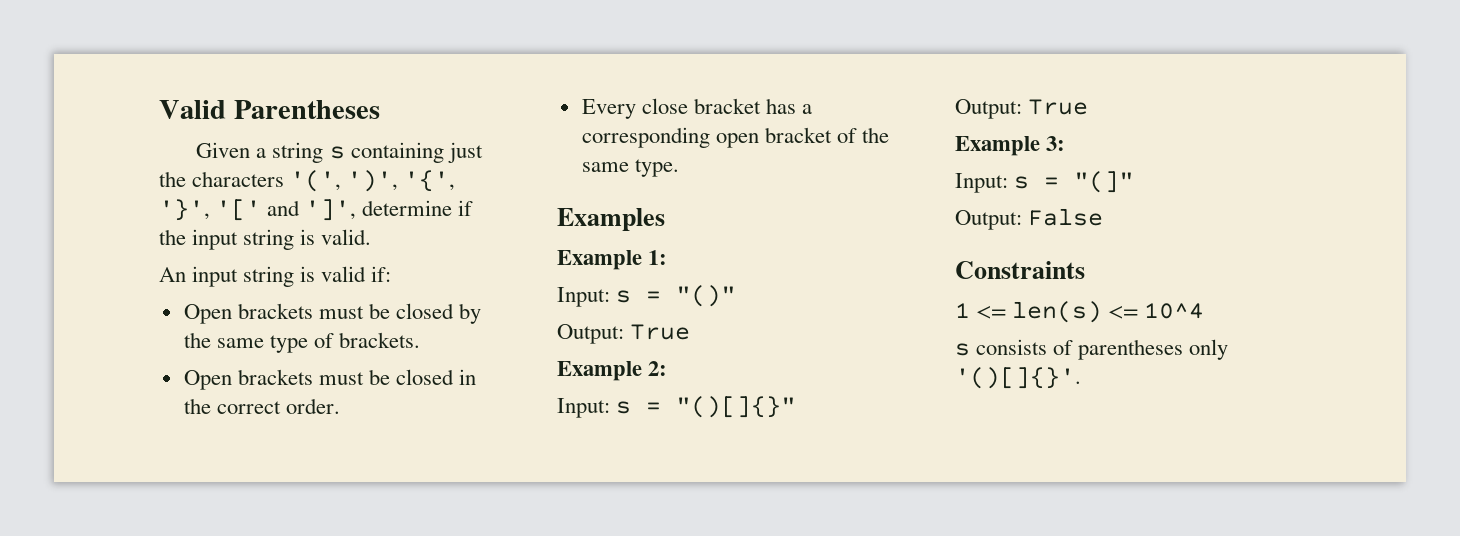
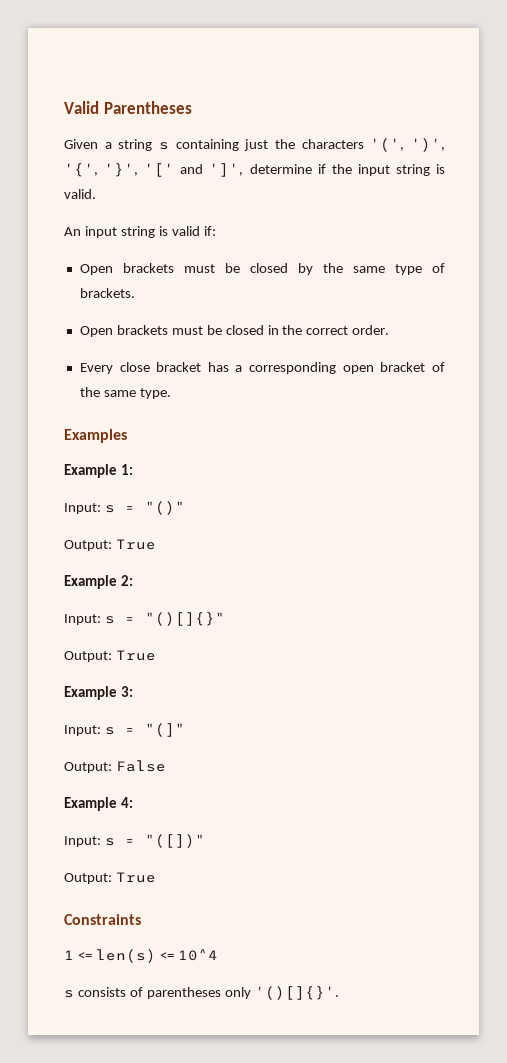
+ Example 4:
+ Input: s = "([])"
+ Output: True

